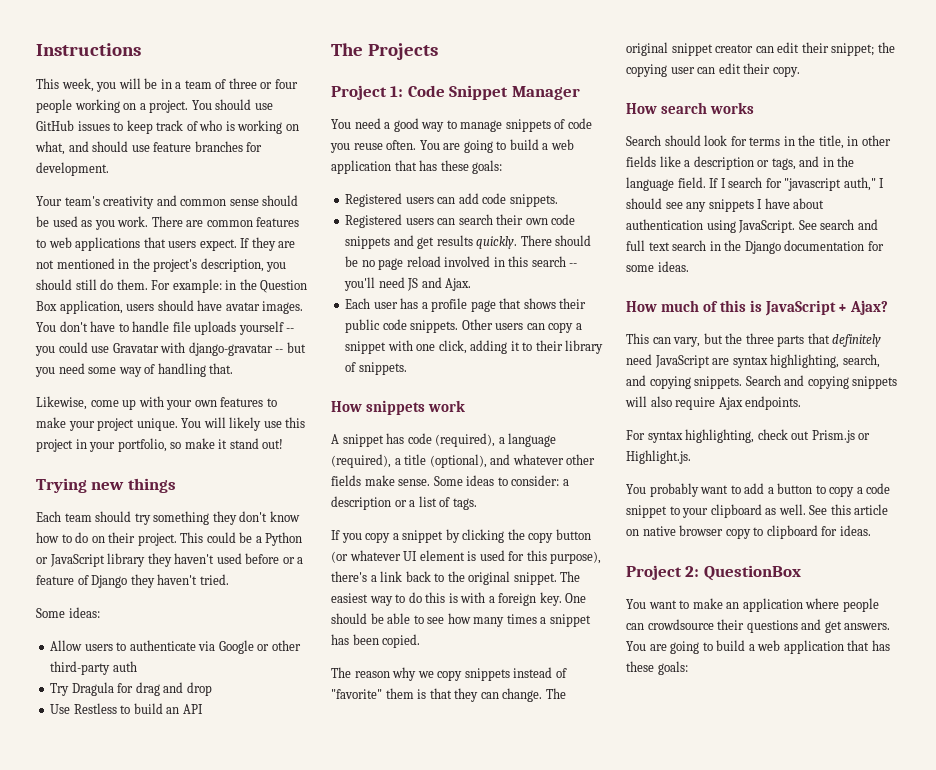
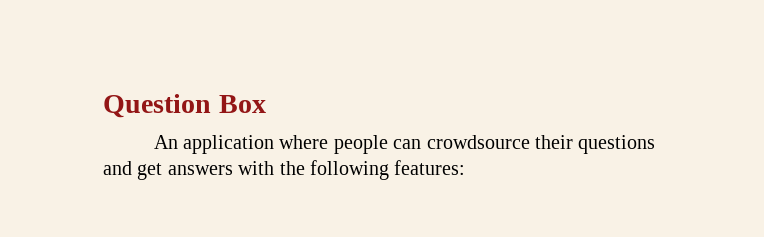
- Instructions
- This week, you will be in a team of three or four people working on a project. You should use GitHub issues to keep track of who is working on what, and should use feature branches for development.
- Your team's creativity and common sense should be used as you work. There are common features to web applications that users expect. If they are not mentioned in the project's description, you should still do them. For example: in the Question Box application, users should have avatar images. You don't have to handle file uploads yourself -- you could use Gravatar with django-gravatar -- but you need some way of handling that.
- Likewise, come up with your own features to make your project unique. You will likely use this project in your portfolio, so make it stand out!
- Trying new things
- Each team should try something they don't know how to do on their project. This could be a Python or JavaScript library they haven't used before or a feature of Django they haven't tried.
- Some ideas:
- Allow users to authenticate via Google or other third-party auth
- Try Dragula for drag and drop
- Use Restless to build an API
- The Projects
- Project 1: Code Snippet Manager
- You need a good way to manage snippets of code you reuse often. You are going to build a web application that has these goals:
- Registered users can add code snippets.
- Registered users can search their own code snippets and get results quickly. There should be no page reload involved in this search -- you'll need JS and Ajax.
- Each user has a profile page that shows their public code snippets. Other users can copy a snippet with one click, adding it to their library of snippets.
- How snippets work
- A snippet has code (required), a language (required), a title (optional), and whatever other fields make sense. Some ideas to consider: a description or a list of tags.
- If you copy a snippet by clicking the copy button (or whatever UI element is used for this purpose), there's a link back to the original snippet. The easiest way to do this is with a foreign key. One should be able to see how many times a snippet has been copied.
- The reason why we copy snippets instead of "favorite" them is that they can change. The original snippet creator can edit their snippet; the copying user can edit their copy.
- How search works
- Search should look for terms in the title, in other fields like a description or tags, and in the language field. If I search for "javascript auth," I should see any snippets I have about authentication using JavaScript. See search and full text search in the Django documentation for some ideas.
- How much of this is JavaScript + Ajax?
- This can vary, but the three parts that definitely need JavaScript are syntax highlighting, search, and copying snippets. Search and copying snippets will also require Ajax endpoints.
- For syntax highlighting, check out Prism.js or Highlight.js.
- You probably want to add a button to copy a code snippet to your clipboard as well. See this article on native browser copy to clipboard for ideas.
- Project 2: QuestionBox
- You want to make an application where people can crowdsource their questions and get answers. You are going to build a web application that has these goals:
+ Question Box
+ An application where people can crowdsource their questions and get answers with the following features:

